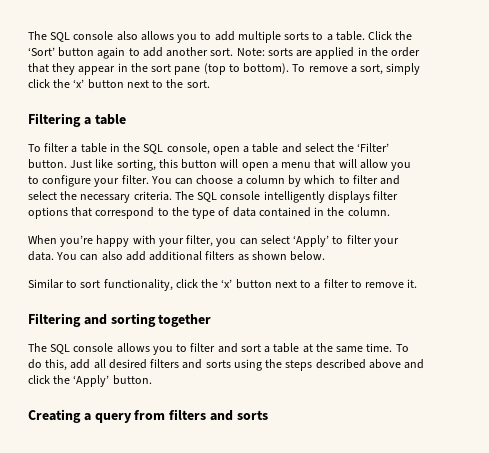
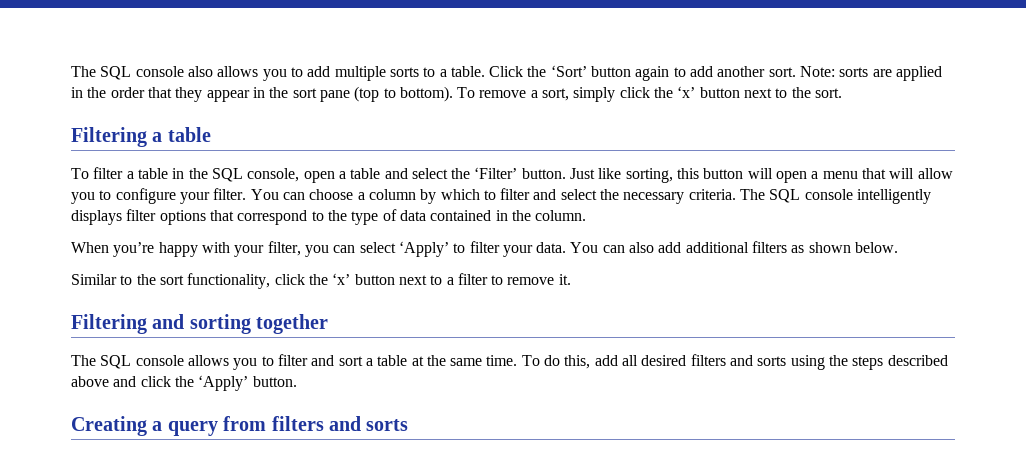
- Similar to sort functionality, click the ‘x’ button next to a filter to remove it.
+ Similar to the sort functionality, click the ‘x’ button next to a filter to remove it.

